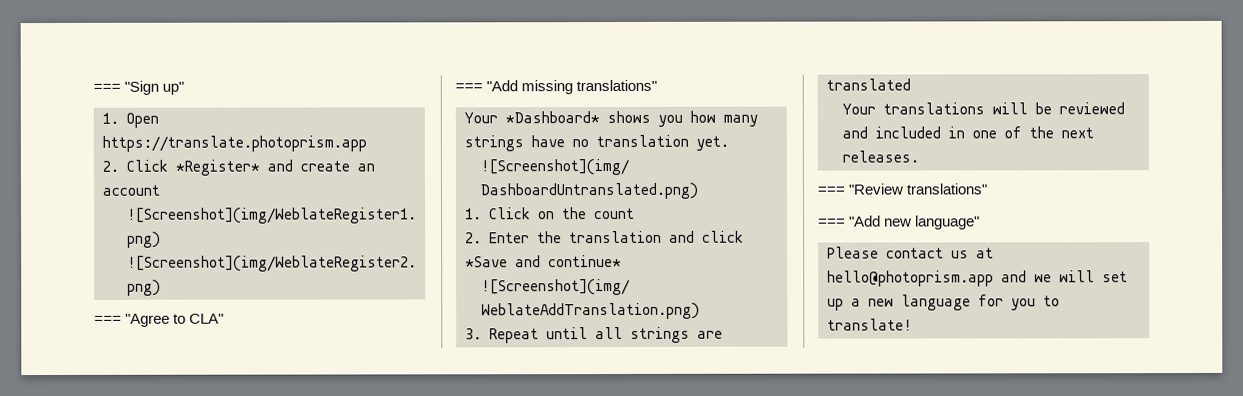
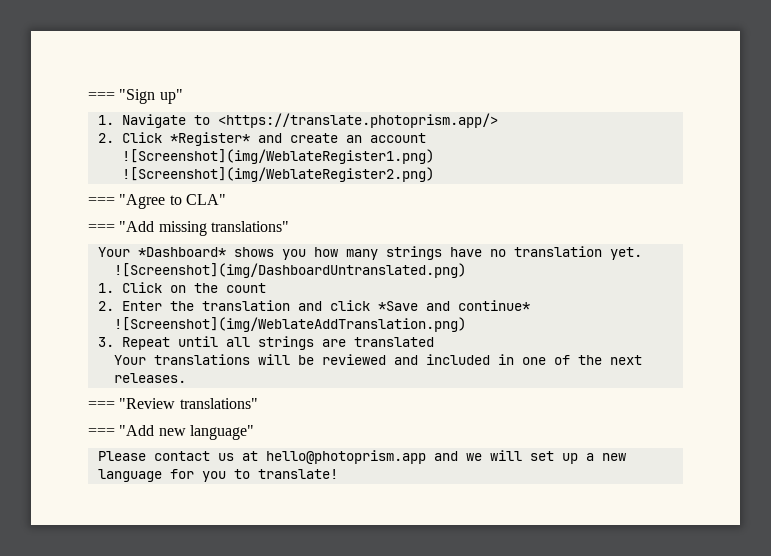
- 1. Open https://translate.photoprism.app
+ 1. Navigate to <https://translate.photoprism.app/>

